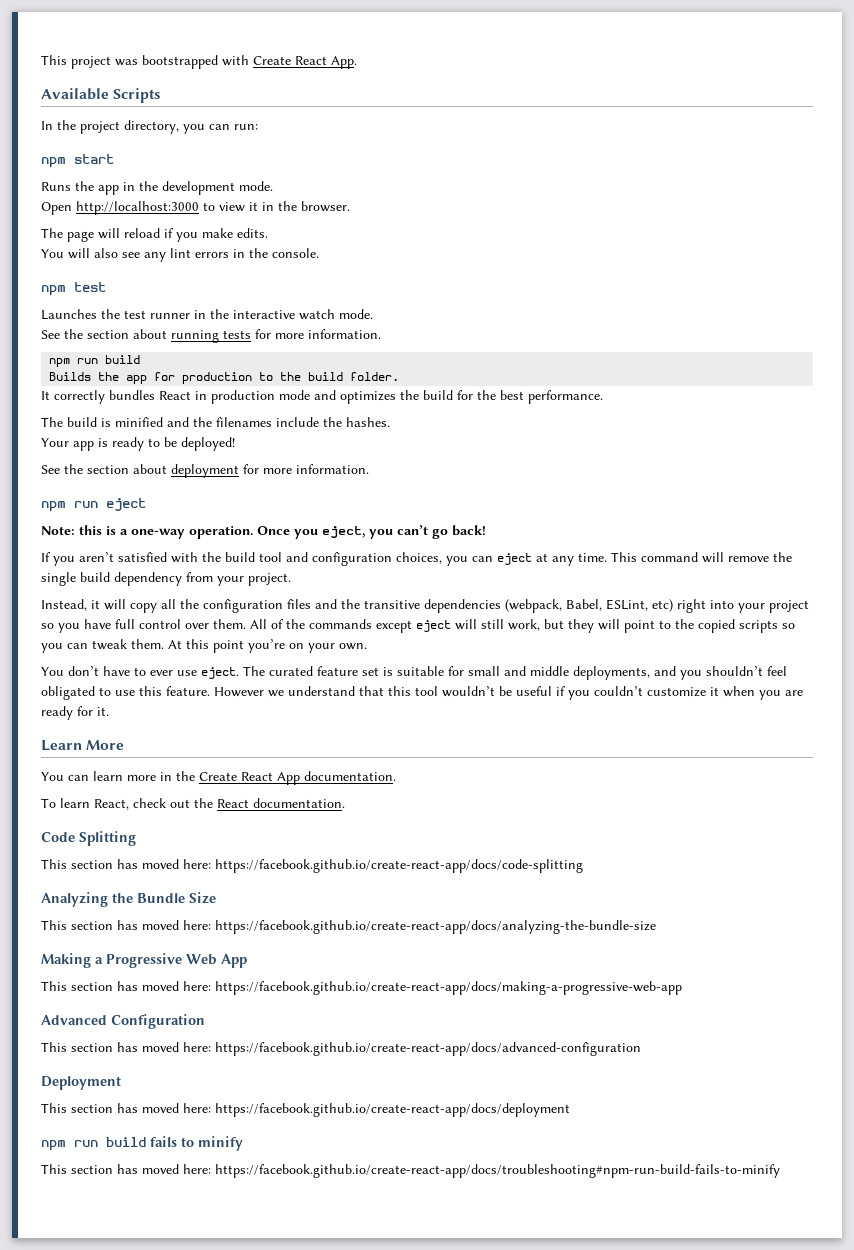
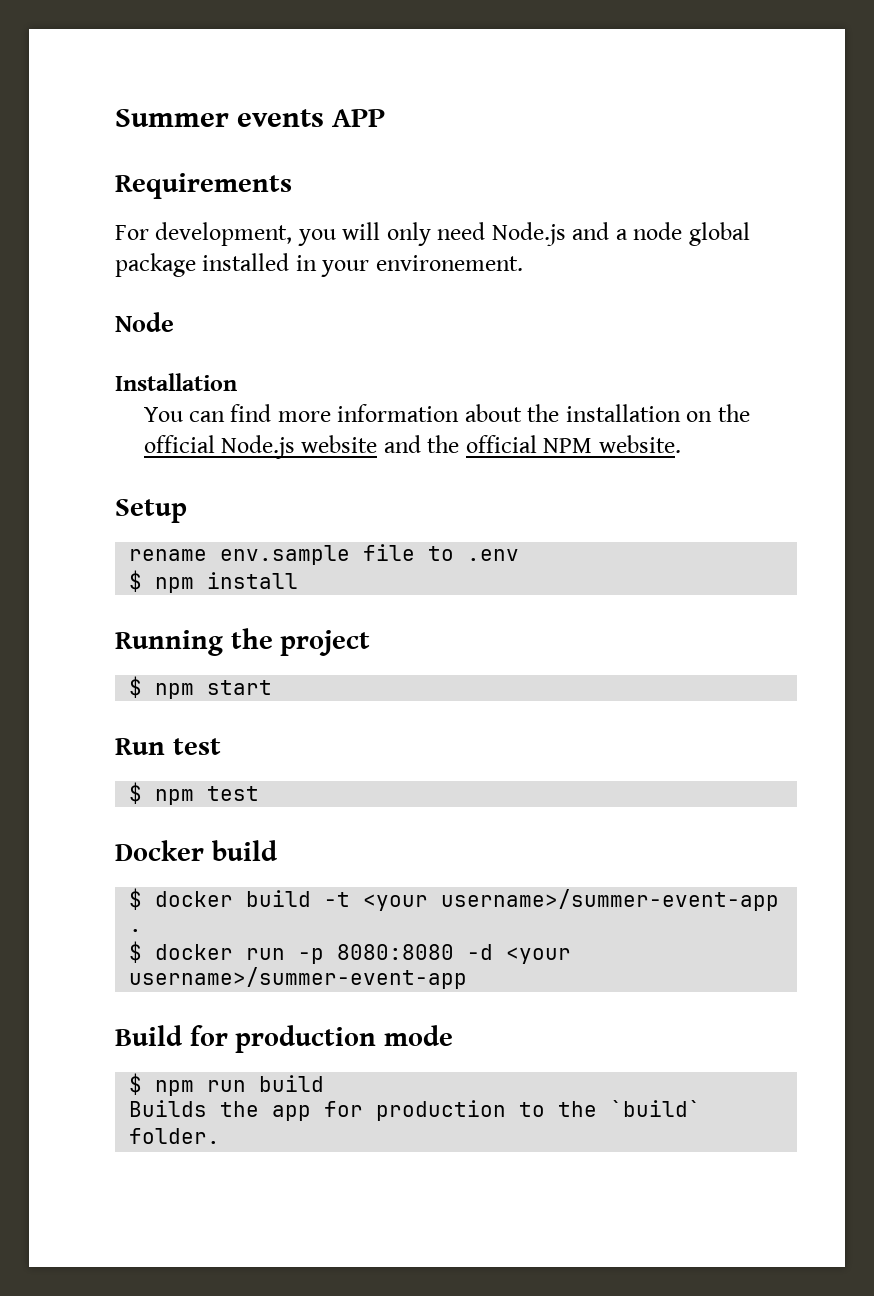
- This project was bootstrapped with Create React App.
- Available Scripts
- In the project directory, you can run:
- npm start
- Runs the app in the development mode.
- Open http://localhost:3000 to view it in the browser.
- The page will reload if you make edits.
- You will also see any lint errors in the console.
- npm test
- Launches the test runner in the interactive watch mode.
- See the section about running tests for more information.
- npm run build
+ Summer events APP
+ Requirements
+ For development, you will only need Node.js and a node global package installed in your environement.
+ Node
+ Installation
+ You can find more information about the installation on the official Node.js website and the official NPM website.
+ Setup
+ rename env.sample file to .env
+ $ npm install
+ Running the project
+ $ npm start
+ Run test
+ $ npm test
+ Docker build
+ $ docker build -t <your username>/summer-event-app .
+ $ docker run -p 8080:8080 -d <your username>/summer-event-app
+ Build for production mode
+ $ npm run build
- Builds the app for production to the build folder.
+ Builds the app for production to the `build` folder.
- It correctly bundles React in production mode and optimizes the build for the best performance.
- The build is minified and the filenames include the hashes.
- Your app is ready to be deployed!
- See the section about deployment for more information.
- npm run eject
- Note: this is a one-way operation. Once you eject, you can’t go back!
- If you aren’t satisfied with the build tool and configuration choices, you can eject at any time. This command will remove the single build dependency from your project.
- Instead, it will copy all the configuration files and the transitive dependencies (webpack, Babel, ESLint, etc) right into your project so you have full control over them. All of the commands except eject will still work, but they will point to the copied scripts so you can tweak them. At this point you’re on your own.
- You don’t have to ever use eject. The curated feature set is suitable for small and middle deployments, and you shouldn’t feel obligated to use this feature. However we understand that this tool wouldn’t be useful if you couldn’t customize it when you are ready for it.
- Learn More
- You can learn more in the Create React App documentation.
- To learn React, check out the React documentation.
- Code Splitting
- This section has moved here: https://facebook.github.io/create-react-app/docs/code-splitting
- Analyzing the Bundle Size
- This section has moved here: https://facebook.github.io/create-react-app/docs/analyzing-the-bundle-size
- Making a Progressive Web App
- This section has moved here: https://facebook.github.io/create-react-app/docs/making-a-progressive-web-app
- Advanced Configuration
- This section has moved here: https://facebook.github.io/create-react-app/docs/advanced-configuration
- Deployment
- This section has moved here: https://facebook.github.io/create-react-app/docs/deployment
- npm run build fails to minify
- This section has moved here: https://facebook.github.io/create-react-app/docs/troubleshooting#npm-run-build-fails-to-minify

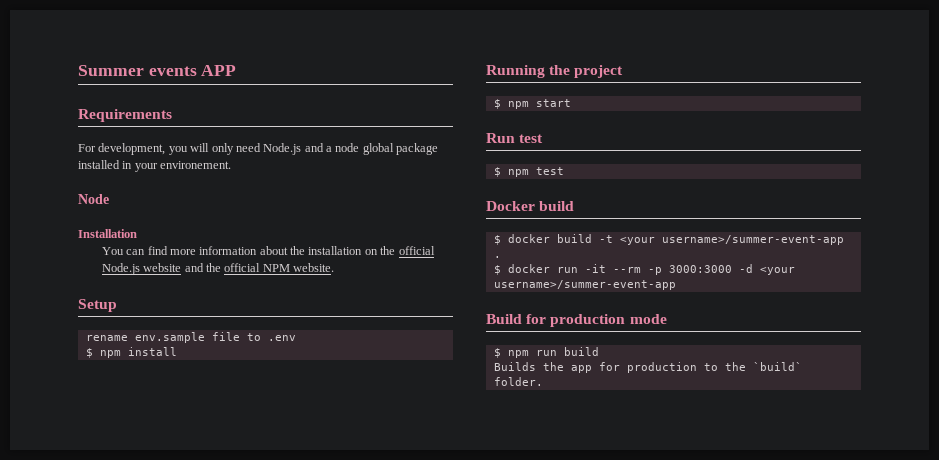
- $ docker run -p 8080:8080 -d <your username>/summer-event-app
+ $ docker run -it --rm -p 3000:3000 -d <your username>/summer-event-app

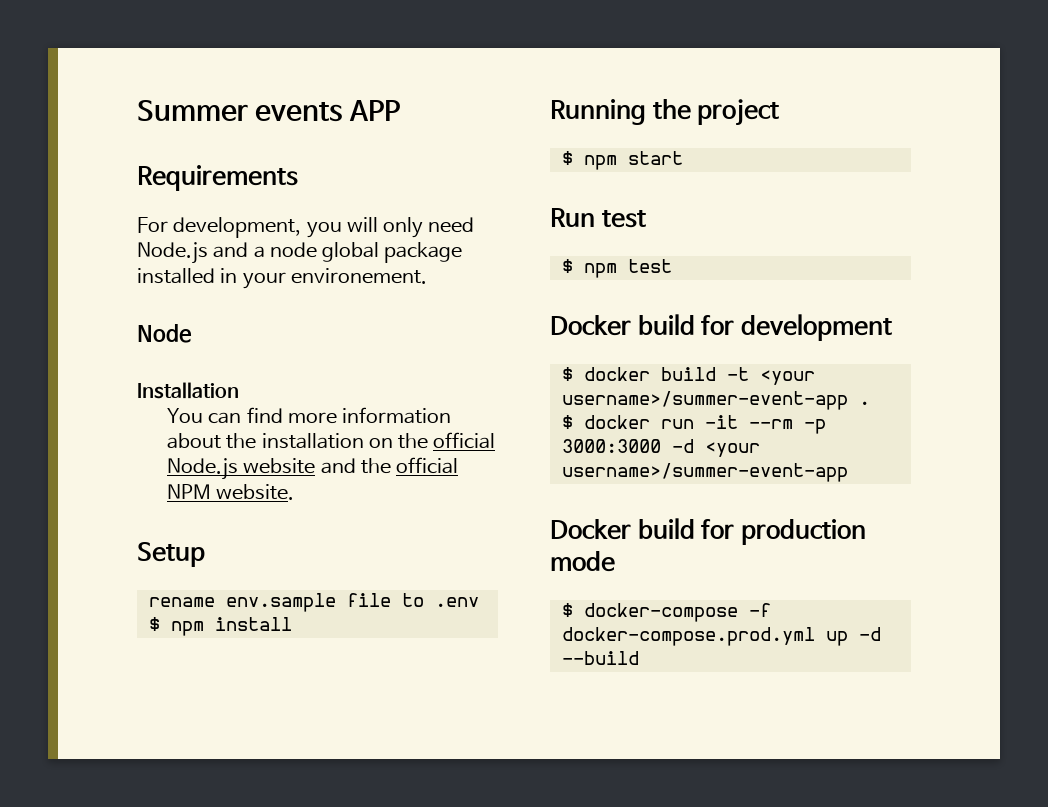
- Docker build
+ Docker build for development
- Build for production mode
+ Docker build for production mode
- $ npm run build
- Builds the app for production to the `build` folder.
+ $ docker-compose -f docker-compose.prod.yml up -d --build

